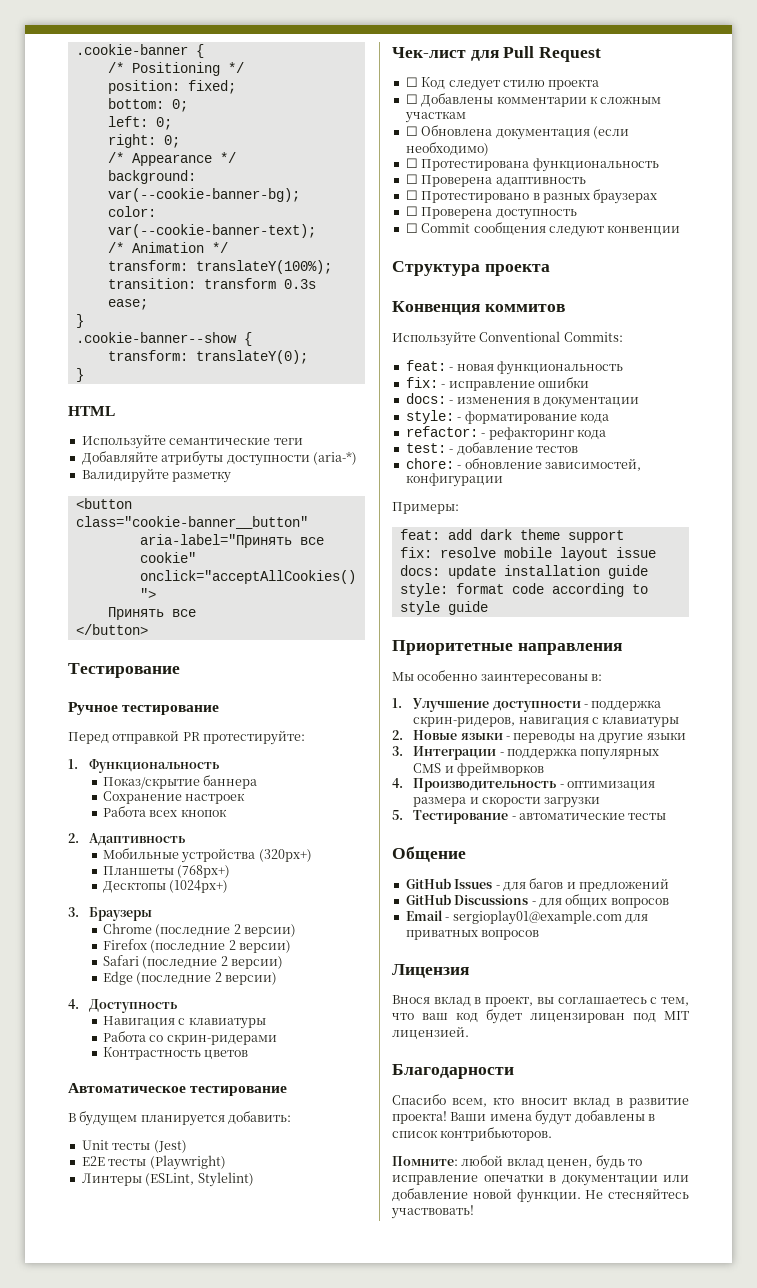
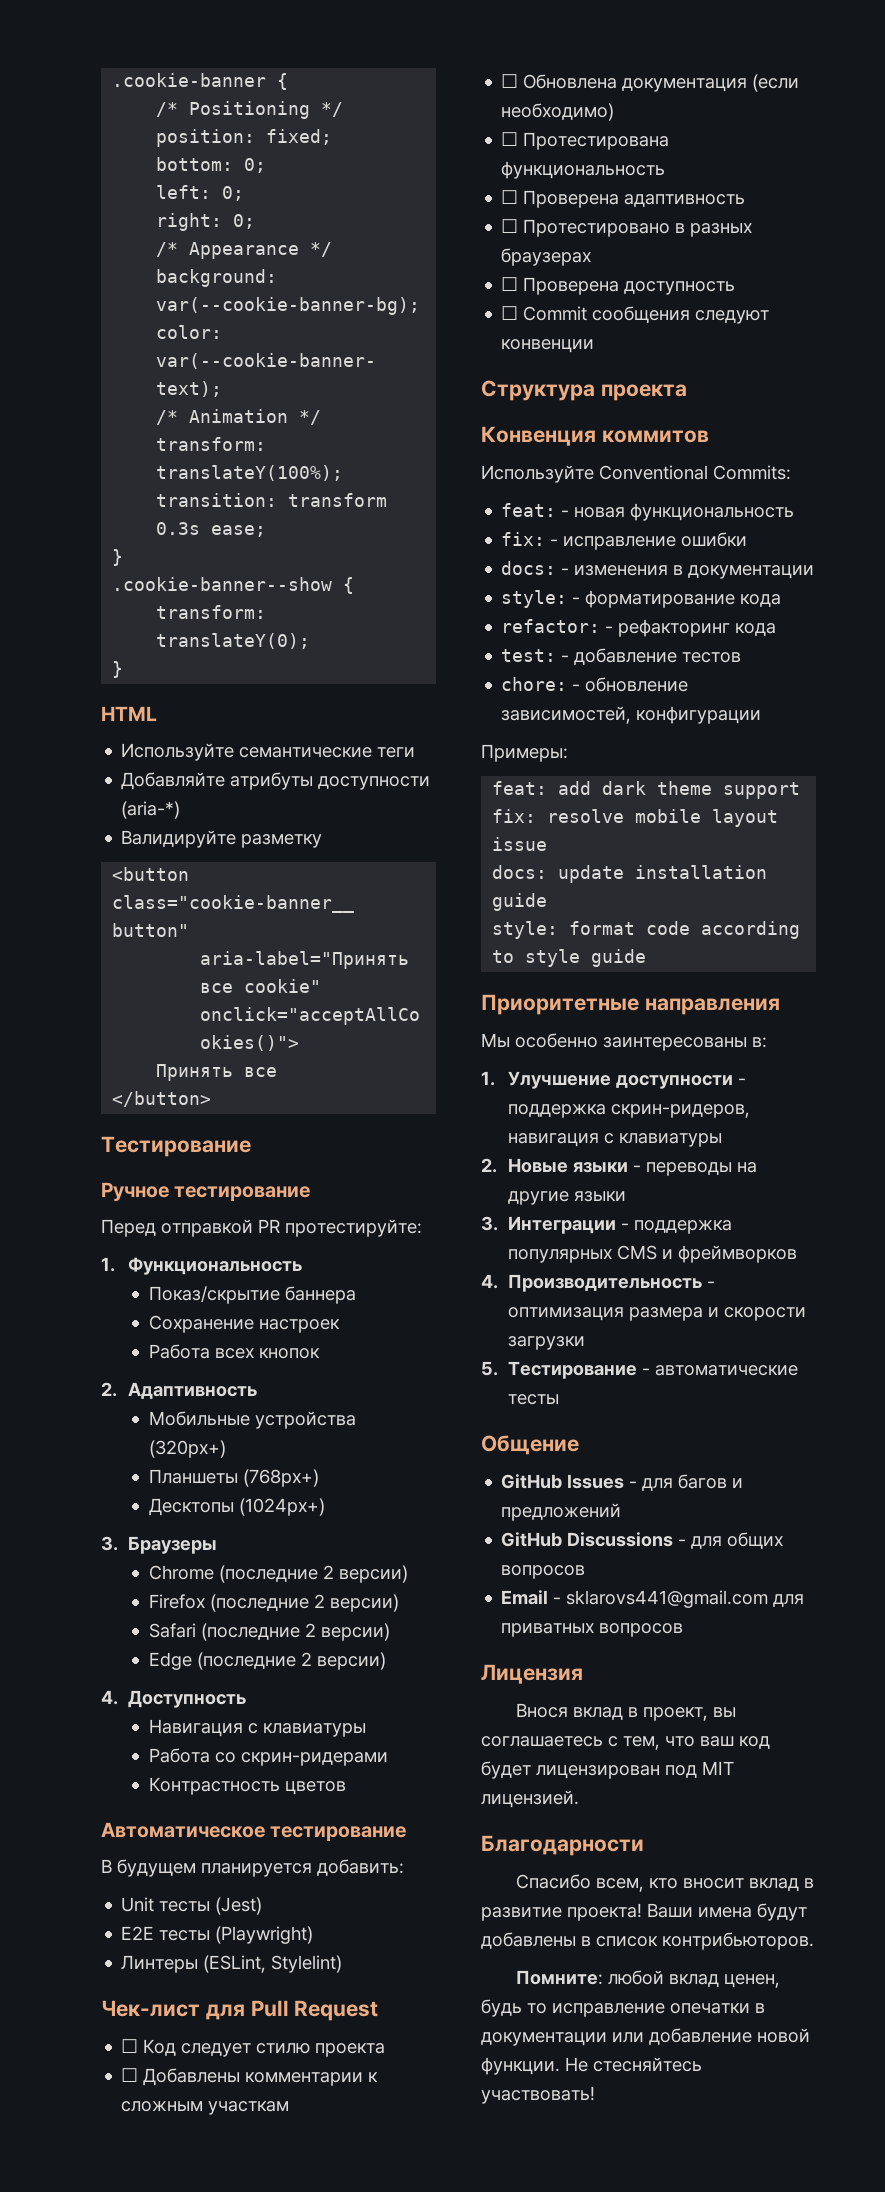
- Email - sergioplay01@example.com для приватных вопросов
+ Email - sklarovs441@gmail.com для приватных вопросов

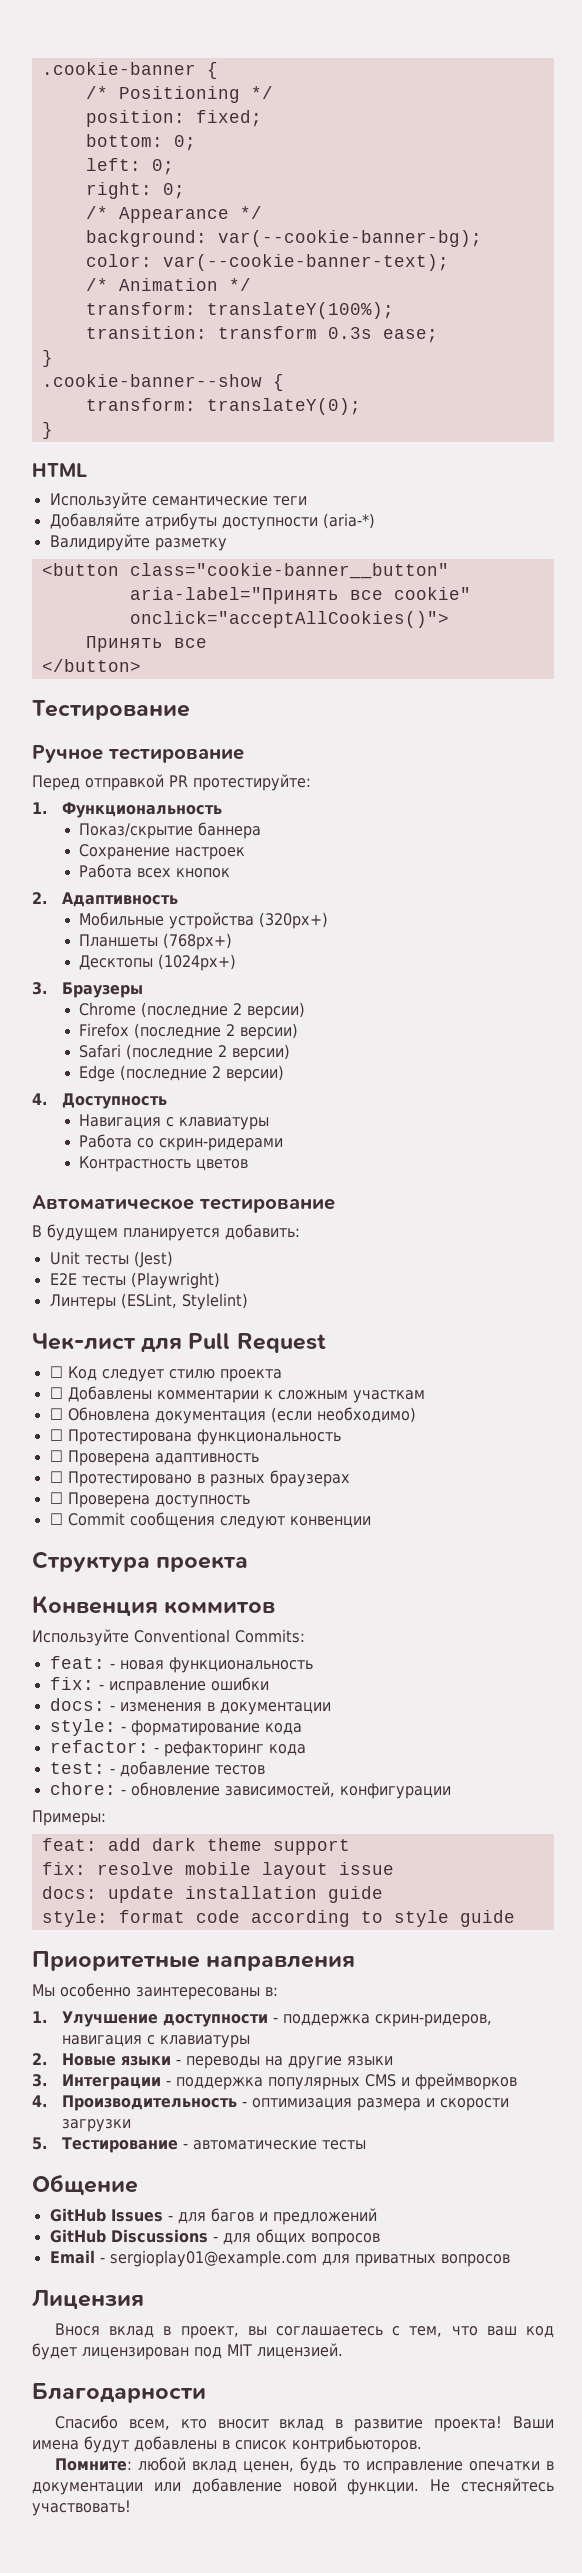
- Email - sklarovs441@gmail.com для приватных вопросов
+ Email - sergioplay01@example.com для приватных вопросов

